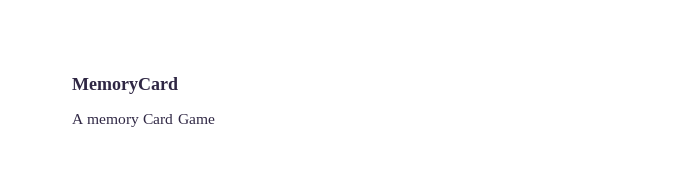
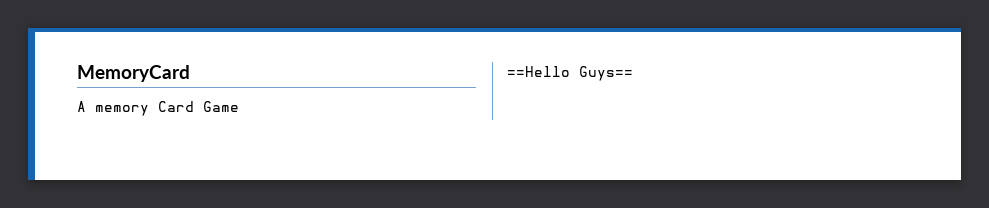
+ ==Hello Guys==

